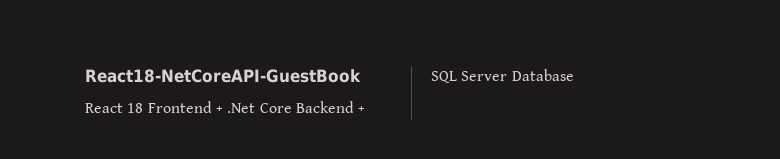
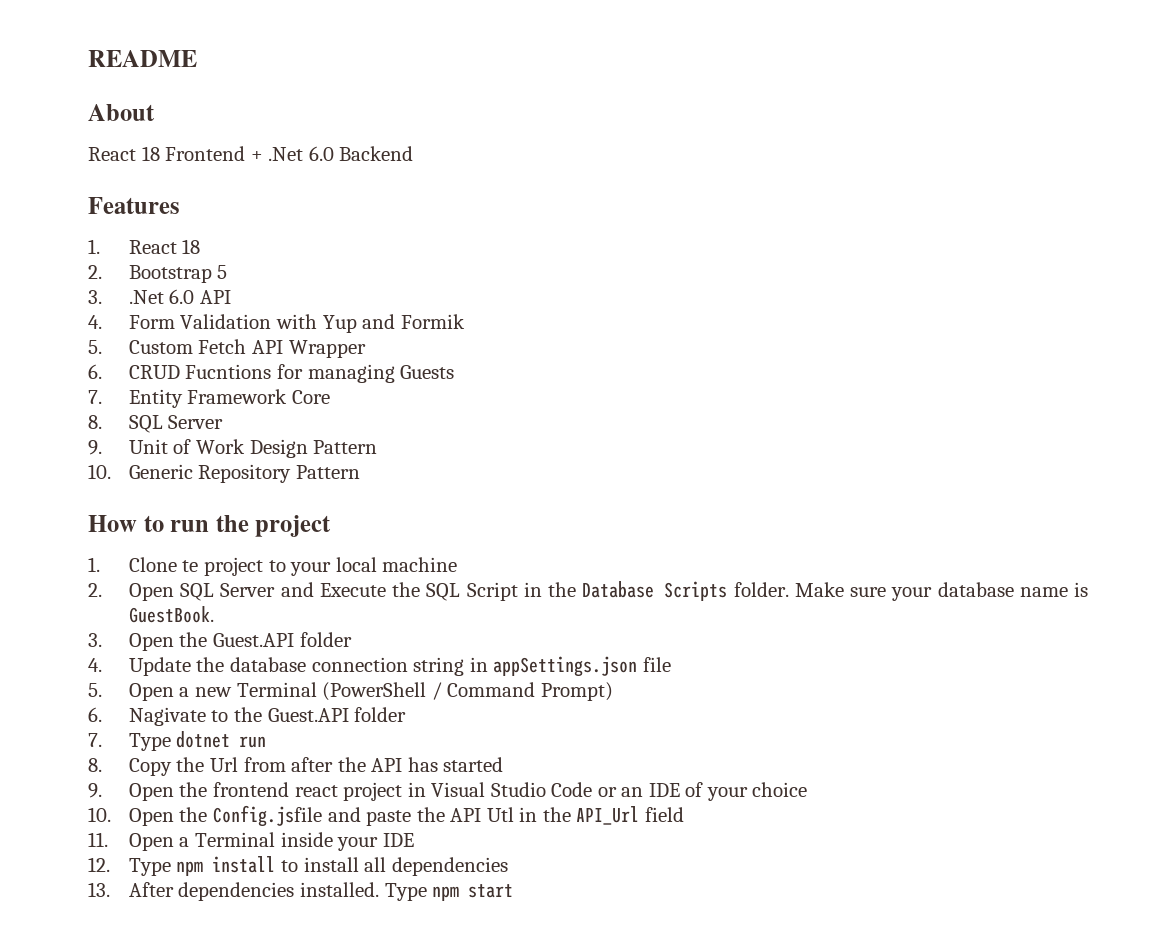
- React18-NetCoreAPI-GuestBook
+ README
+ About
- React 18 Frontend + .Net Core Backend + SQL Server Database
+ React 18 Frontend + .Net 6.0 Backend
+ Features
+ 1. React 18
+ 2. Bootstrap 5
+ 3. .Net 6.0 API
+ 4. Form Validation with Yup and Formik
+ 5. Custom Fetch API Wrapper
+ 6. CRUD Fucntions for managing Guests
+ 7. Entity Framework Core
+ 8. SQL Server
+ 9. Unit of Work Design Pattern
+ 10. Generic Repository Pattern
+ How to run the project
+ 1. Clone te project to your local machine
+ 2. Open SQL Server and Execute the SQL Script in the Database Scripts folder. Make sure your database name is GuestBook.
+ 3. Open the Guest.API folder
+ 4. Update the database connection string in appSettings.json file
+ 5. Open a new Terminal (PowerShell / Command Prompt)
+ 6. Nagivate to the Guest.API folder
+ 7. Type dotnet run
+ 8. Copy the Url from after the API has started
+ 9. Open the frontend react project in Visual Studio Code or an IDE of your choice
+ 10. Open the Config.jsfile and paste the API Utl in the API_Url field
+ 11. Open a Terminal inside your IDE
+ 12. Type npm install to install all dependencies
+ 13. After dependencies installed. Type npm start

